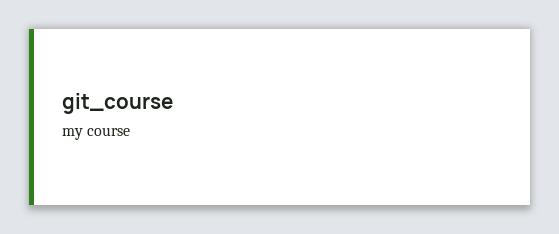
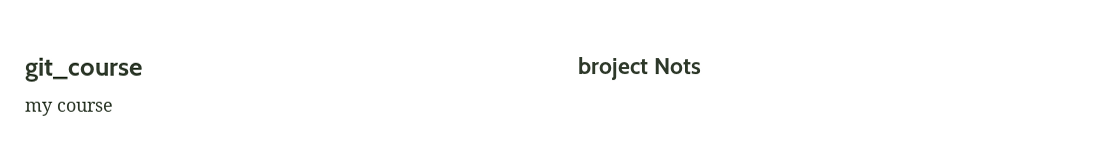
+ broject Nots

